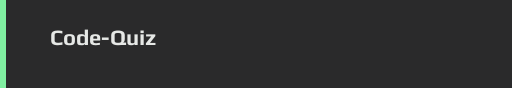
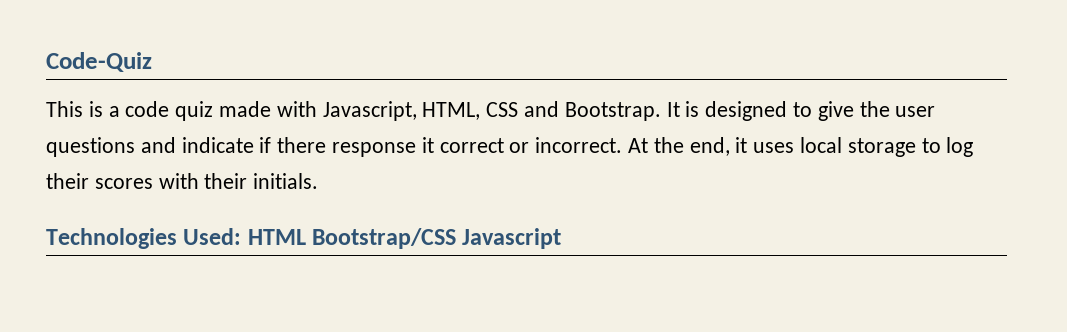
+ This is a code quiz made with Javascript, HTML, CSS and Bootstrap. It is designed to give the user questions and indicate if there response it correct or incorrect. At the end, it uses local storage to log their scores with their initials.
+ Technologies Used: HTML Bootstrap/CSS Javascript

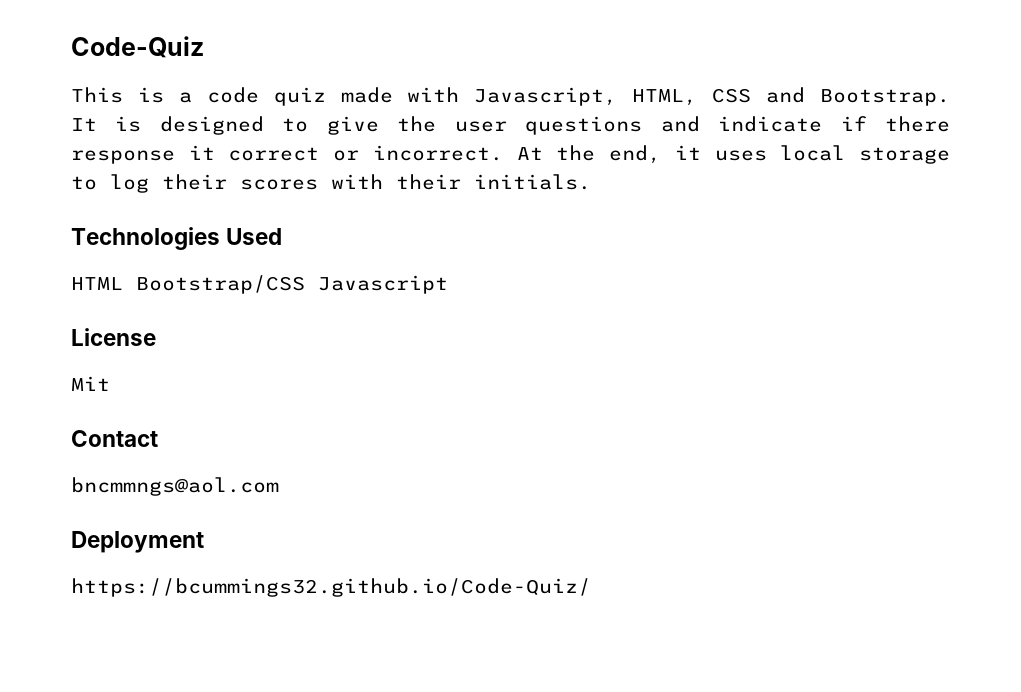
- Technologies Used: HTML Bootstrap/CSS Javascript
+ Technologies Used
+ HTML Bootstrap/CSS Javascript
+ License
+ Mit
+ Contact
+ bncmmngs@aol.com
+ Deployment
+ https://bcummings32.github.io/Code-Quiz/

